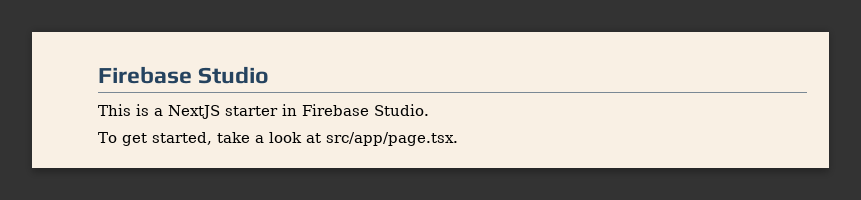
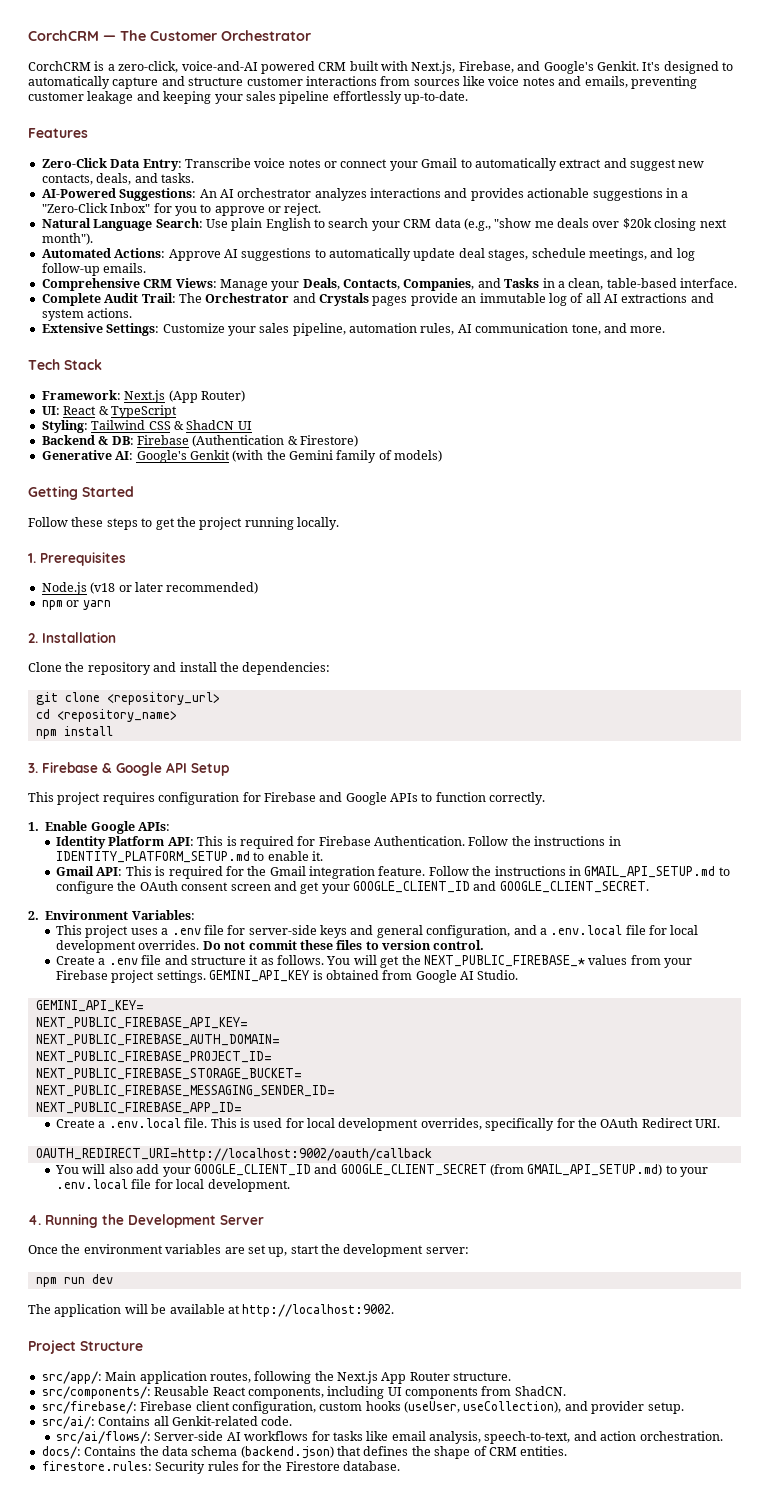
- Firebase Studio
- This is a NextJS starter in Firebase Studio.
- To get started, take a look at src/app/page.tsx.
+ CorchCRM — The Customer Orchestrator
+ CorchCRM is a zero-click, voice-and-AI powered CRM built with Next.js, Firebase, and Google's Genkit. It's designed to automatically capture and structure customer interactions from sources like voice notes and emails, preventing customer leakage and keeping your sales pipeline effortlessly up-to-date.
+ Features
+ Zero-Click Data Entry: Transcribe voice notes or connect your Gmail to automatically extract and suggest new contacts, deals, and tasks.
+ AI-Powered Suggestions: An AI orchestrator analyzes interactions and provides actionable suggestions in a "Zero-Click Inbox" for you to approve or reject.
+ Natural Language Search: Use plain English to search your CRM data (e.g., "show me deals over $20k closing next month").
+ Automated Actions: Approve AI suggestions to automatically update deal stages, schedule meetings, and log follow-up emails.
+ Comprehensive CRM Views: Manage your Deals, Contacts, Companies, and Tasks in a clean, table-based interface.
+ Complete Audit Trail: The Orchestrator and Crystals pages provide an immutable log of all AI extractions and system actions.
+ Extensive Settings: Customize your sales pipeline, automation rules, AI communication tone, and more.
+ Tech Stack
+ Framework: Next.js (App Router)
+ UI: React & TypeScript
+ Styling: Tailwind CSS & ShadCN UI
+ Backend & DB: Firebase (Authentication & Firestore)
+ Generative AI: Google's Genkit (with the Gemini family of models)
+ Getting Started
+ Follow these steps to get the project running locally.
+ 1. Prerequisites
+ Node.js (v18 or later recommended)
+ npm or yarn
+ 2. Installation
+ Clone the repository and install the dependencies:
+ git clone <repository_url>
+ cd <repository_name>
+ npm install
+ 3. Firebase & Google API Setup
+ This project requires configuration for Firebase and Google APIs to function correctly.
+ 1. Enable Google APIs:
+ Identity Platform API: This is required for Firebase Authentication. Follow the instructions in IDENTITY_PLATFORM_SETUP.md to enable it.
+ Gmail API: This is required for the Gmail integration feature. Follow the instructions in GMAIL_API_SETUP.md to configure the OAuth consent screen and get your GOOGLE_CLIENT_ID and GOOGLE_CLIENT_SECRET.
+ 2. Environment Variables:
+ This project uses a .env file for server-side keys and general configuration, and a .env.local file for local development overrides. Do not commit these files to version control.
+ Create a .env file and structure it as follows. You will get the NEXT_PUBLIC_FIREBASE_* values from your Firebase project settings. GEMINI_API_KEY is obtained from Google AI Studio.
+ GEMINI_API_KEY=
+ NEXT_PUBLIC_FIREBASE_API_KEY=
+ NEXT_PUBLIC_FIREBASE_AUTH_DOMAIN=
+ NEXT_PUBLIC_FIREBASE_PROJECT_ID=
+ NEXT_PUBLIC_FIREBASE_STORAGE_BUCKET=
+ NEXT_PUBLIC_FIREBASE_MESSAGING_SENDER_ID=
+ NEXT_PUBLIC_FIREBASE_APP_ID=
+ Create a .env.local file. This is used for local development overrides, specifically for the OAuth Redirect URI.
+ OAUTH_REDIRECT_URI=http://localhost:9002/oauth/callback
+ You will also add your GOOGLE_CLIENT_ID and GOOGLE_CLIENT_SECRET (from GMAIL_API_SETUP.md) to your .env.local file for local development.
+ 4. Running the Development Server
+ Once the environment variables are set up, start the development server:
+ npm run dev
+ The application will be available at http://localhost:9002.
+ Project Structure
+ src/app/: Main application routes, following the Next.js App Router structure.
+ src/components/: Reusable React components, including UI components from ShadCN.
+ src/firebase/: Firebase client configuration, custom hooks (useUser, useCollection), and provider setup.
+ src/ai/: Contains all Genkit-related code.
+ src/ai/flows/: Server-side AI workflows for tasks like email analysis, speech-to-text, and action orchestration.
+ docs/: Contains the data schema (backend.json) that defines the shape of CRM entities.
+ firestore.rules: Security rules for the Firestore database.

